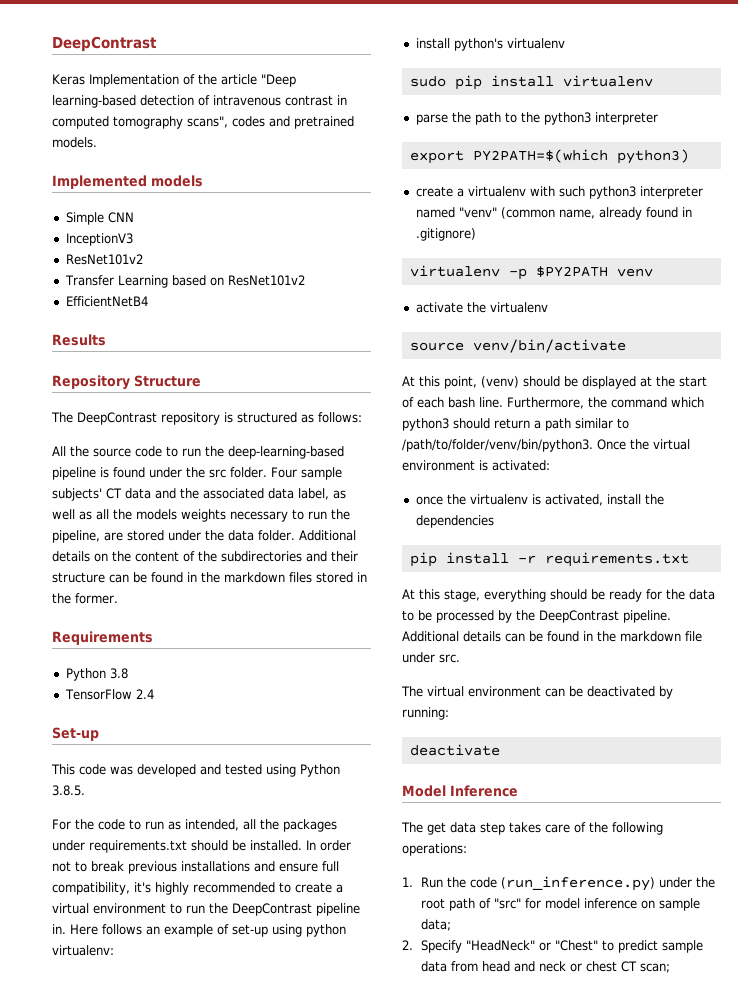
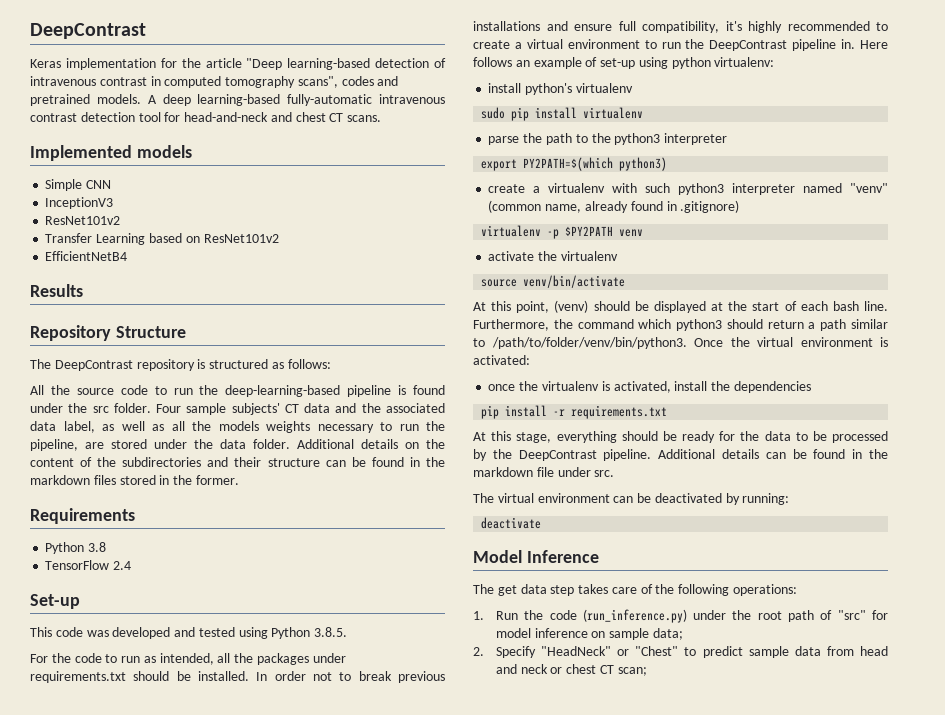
- Keras Implementation of the article "Deep learning-based detection of intravenous contrast in computed tomography scans", codes and pretrained models.
+ Keras implementation for the article "Deep learning-based detection of intravenous contrast in computed tomography scans", codes and pretrained models. A deep learning-based fully-automatic intravenous contrast detection tool for head-and-neck and chest CT scans.

